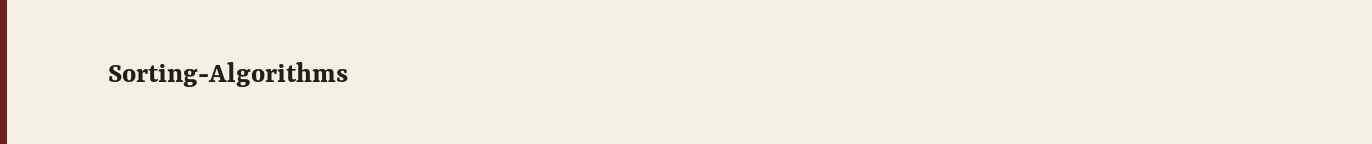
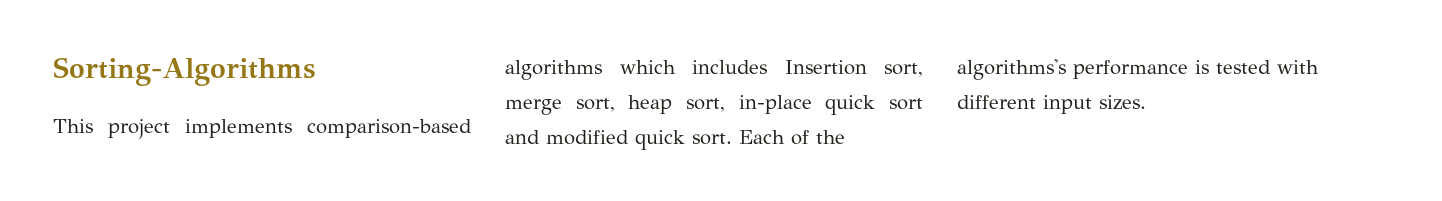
+ This project implements comparison-based algorithms which includes Insertion sort, merge sort, heap sort, in-place quick sort and modified quick sort. Each of the algorithms's performance is tested with different input sizes.

